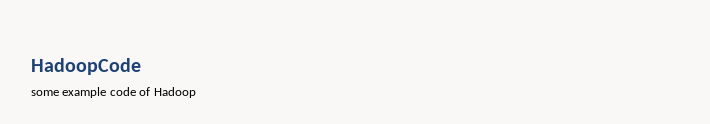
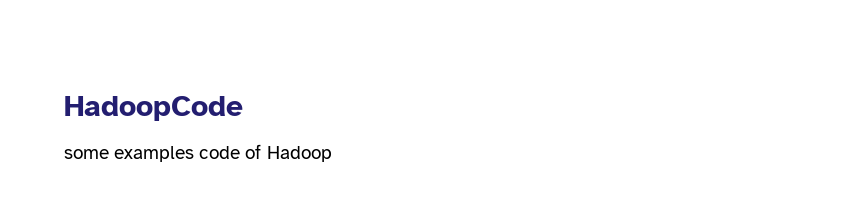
- some example code of Hadoop
+ some examples code of Hadoop

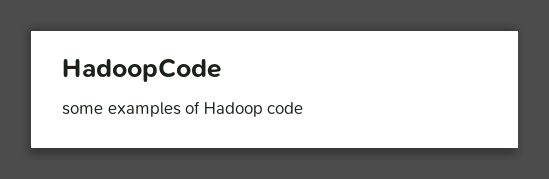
- some examples code of Hadoop
+ some examples of Hadoop code

